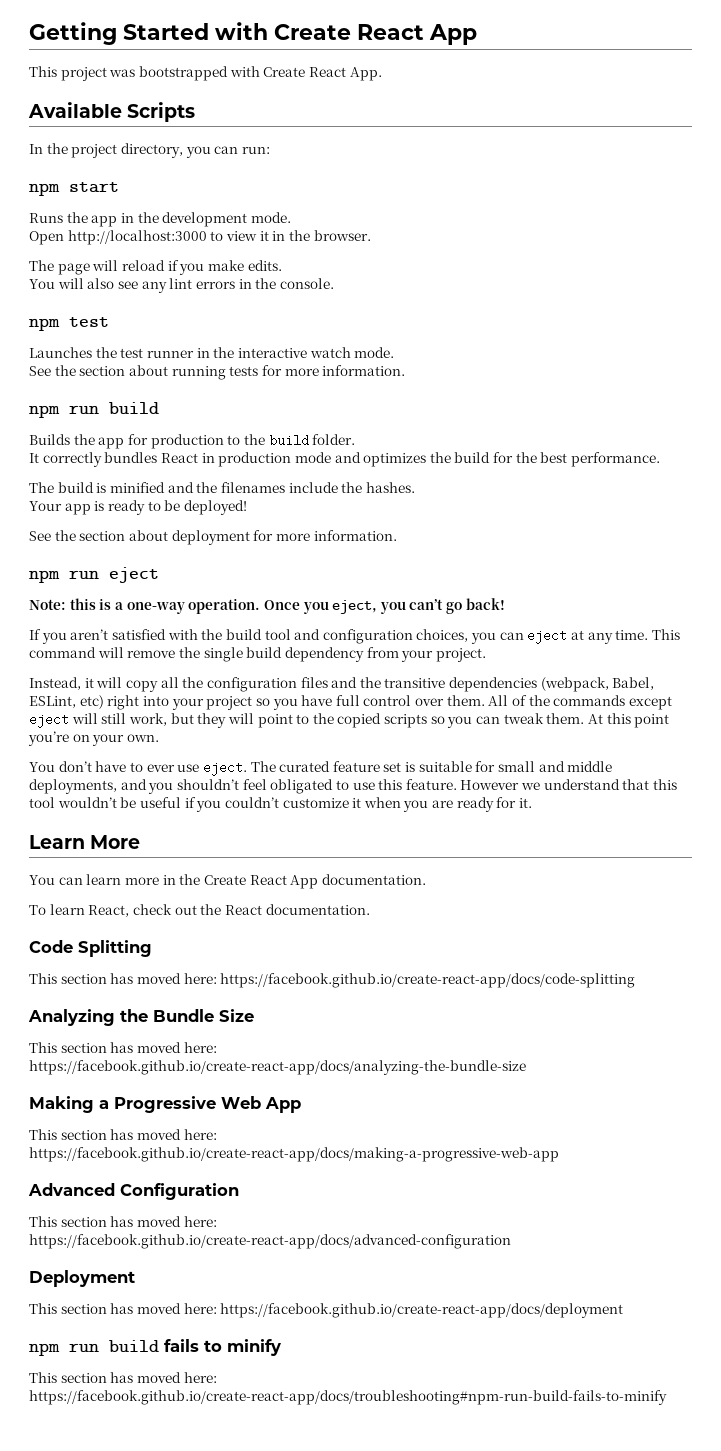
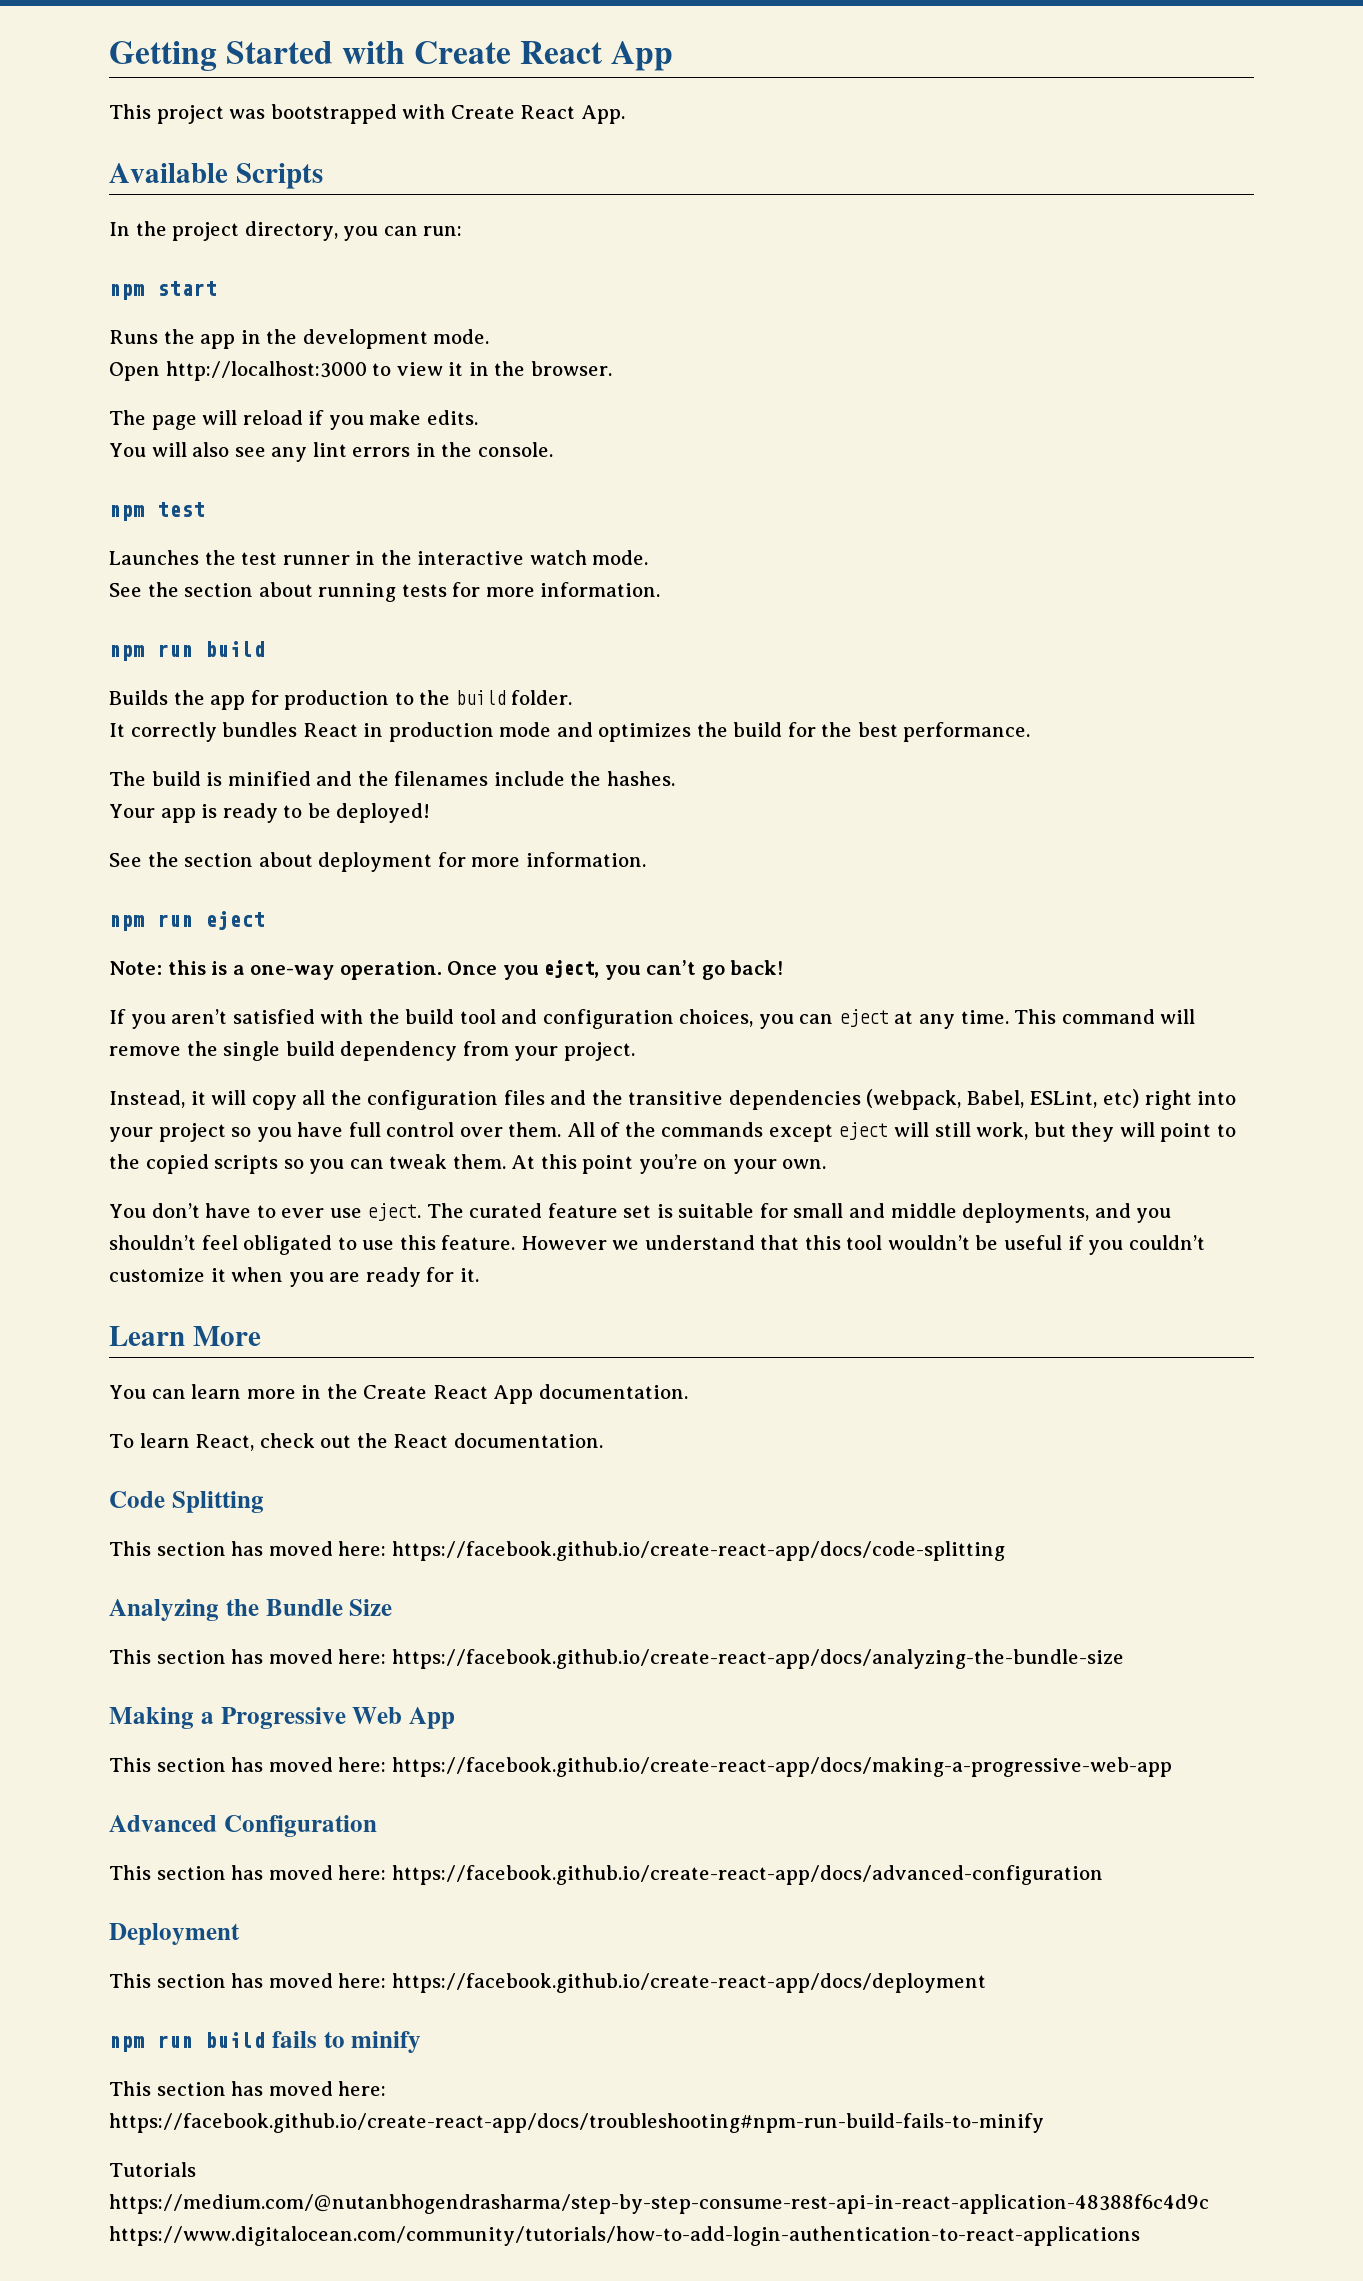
+ Tutorials https://medium.com/@nutanbhogendrasharma/step-by-step-consume-rest-api-in-react-application-48388f6c4d9c https://www.digitalocean.com/community/tutorials/how-to-add-login-authentication-to-react-applications

